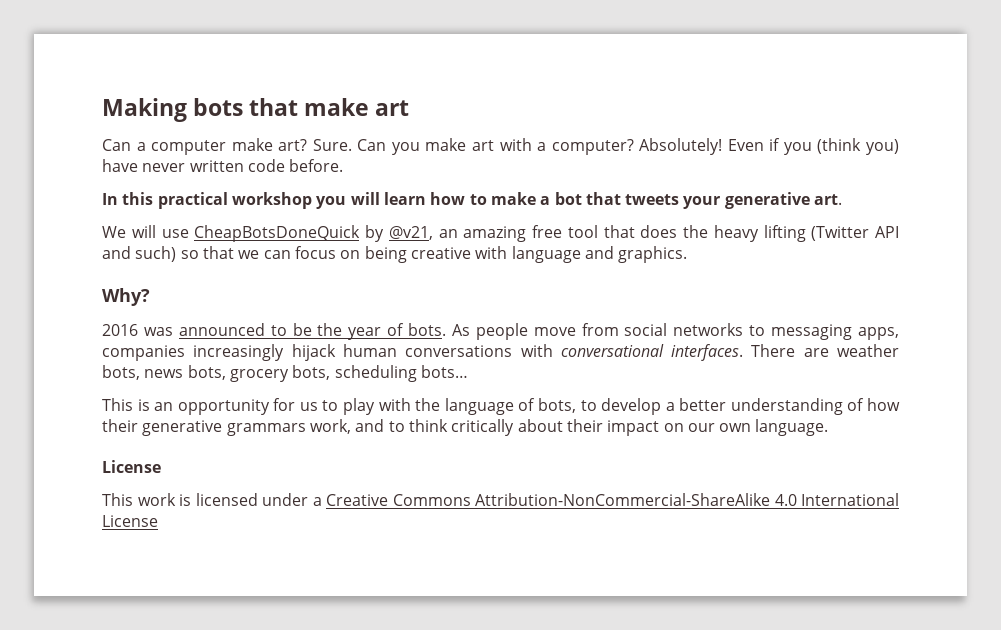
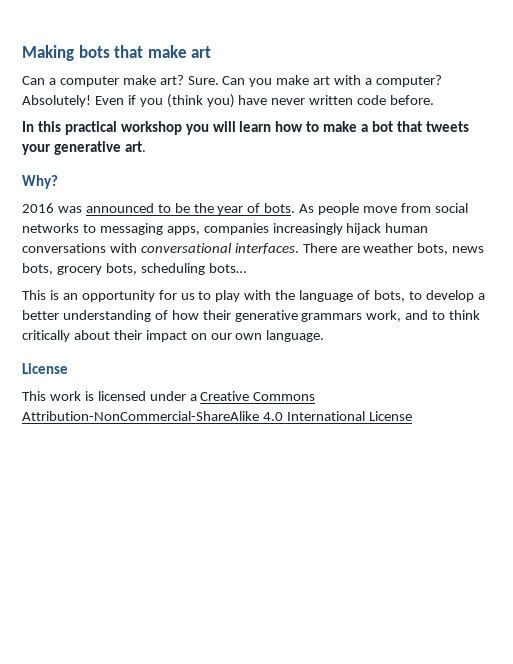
- We will use CheapBotsDoneQuick by @v21, an amazing free tool that does the heavy lifting (Twitter API and such) so that we can focus on being creative with language and graphics.

